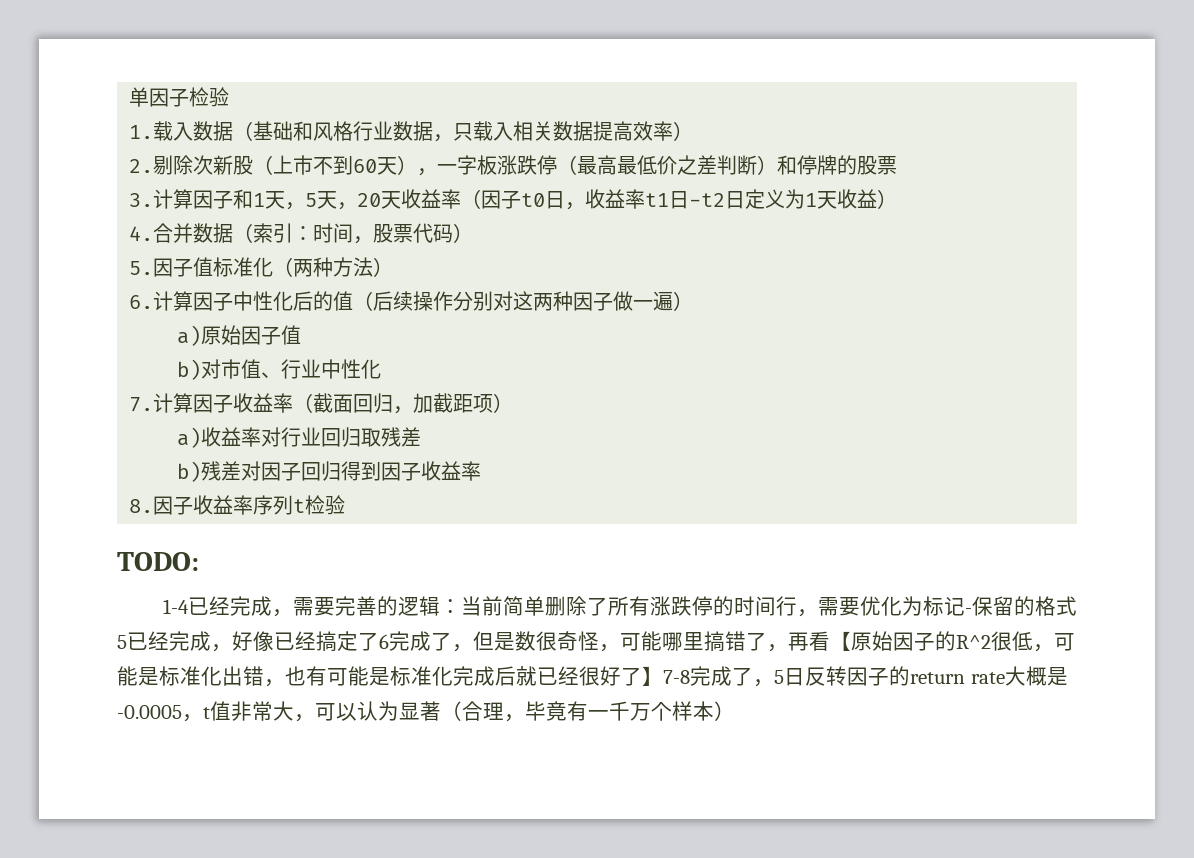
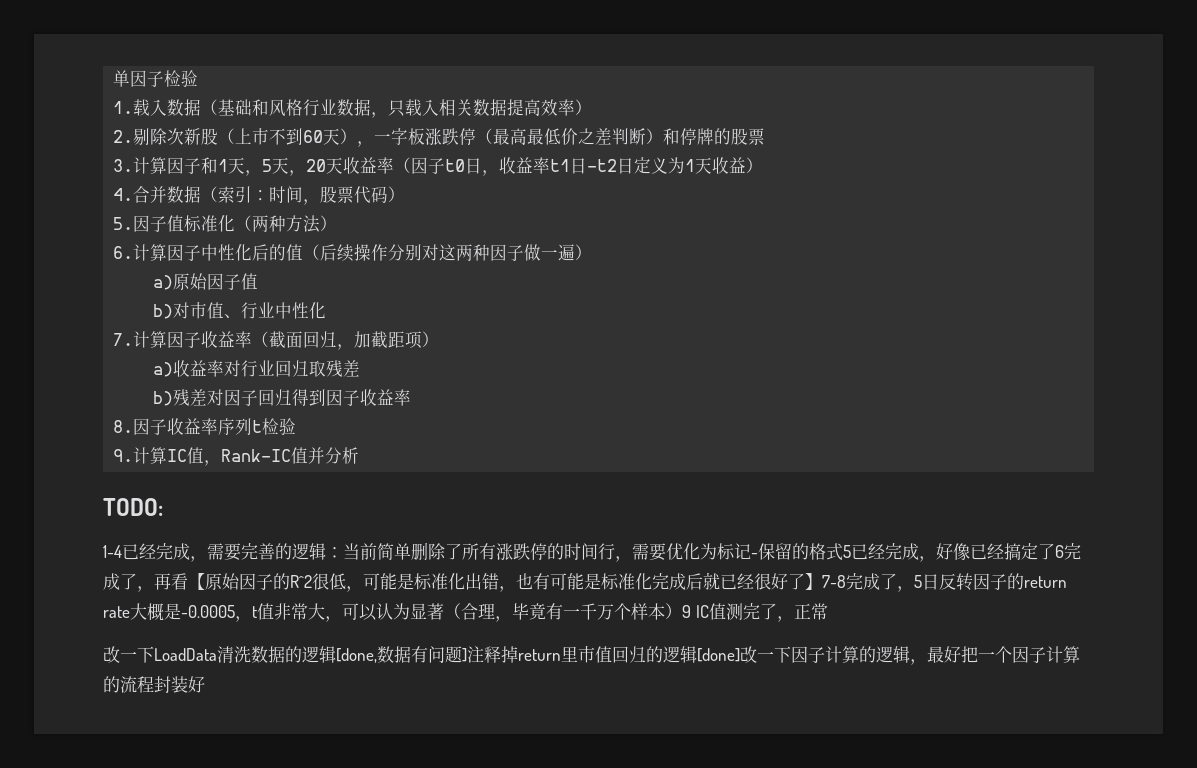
+ 9.计算IC值，Rank-IC值并分析
- 当前简单删除了所有涨跌停的时间行，需要优化为标记-保留的格式5已经完成，好像已经搞定了6完成了，但是数很奇怪，可能哪里搞错了，再看【原始因子的R^2很低，可能是标准化出错，也有可能是标准化完成后就已经很好了】7-8完成了，5日反转因子的return rate大概是-0.0005，t值非常大，可以认为显著（合理，毕竟有一千万个样本）
+ 当前简单删除了所有涨跌停的时间行，需要优化为标记-保留的格式5已经完成，好像已经搞定了6完成了，再看【原始因子的R^2很低，可能是标准化出错，也有可能是标准化完成后就已经很好了】7-8完成了，5日反转因子的return rate大概是-0.0005，t值非常大，可以认为显著（合理，毕竟有一千万个样本）9 IC值测完了，正常
+ 改一下LoadData清洗数据的逻辑[done,数据有问题]注释掉return里市值回归的逻辑[done]改一下因子计算的逻辑，最好把一个因子计算的流程封装好

